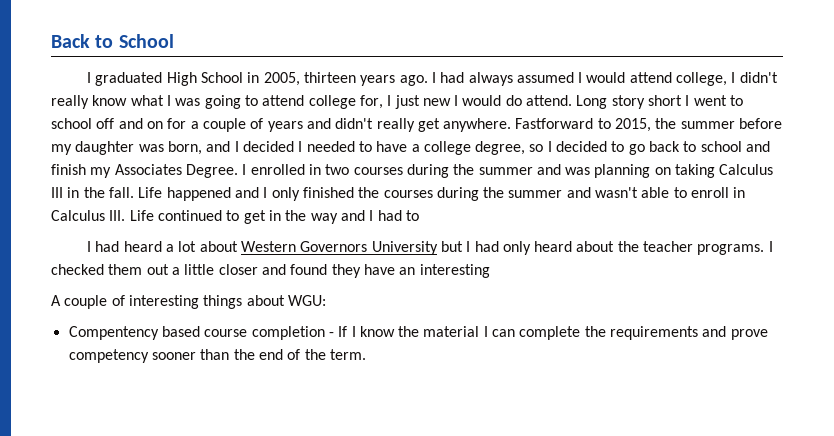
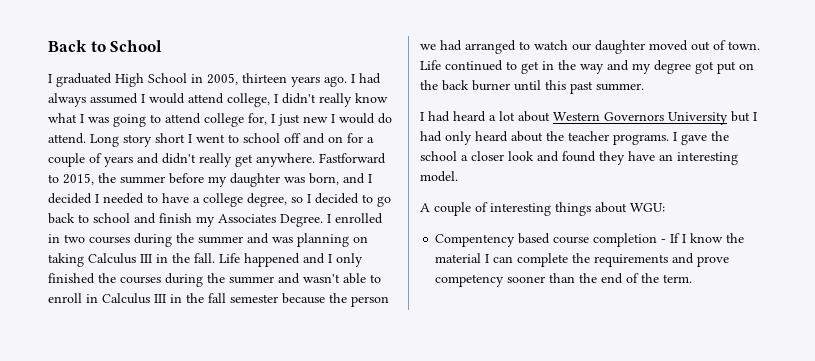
- Life happened and I only finished the courses during the summer and wasn't able to enroll in Calculus III. Life continued to get in the way and I had to
+ Life happened and I only finished the courses during the summer and wasn't able to enroll in Calculus III in the fall semester because the person we had arranged to watch our daughter moved out of town. Life continued to get in the way and my degree got put on the back burner until this past summer.
- I checked them out a little closer and found they have an interesting
+ I gave the school a closer look and found they have an interesting model.

